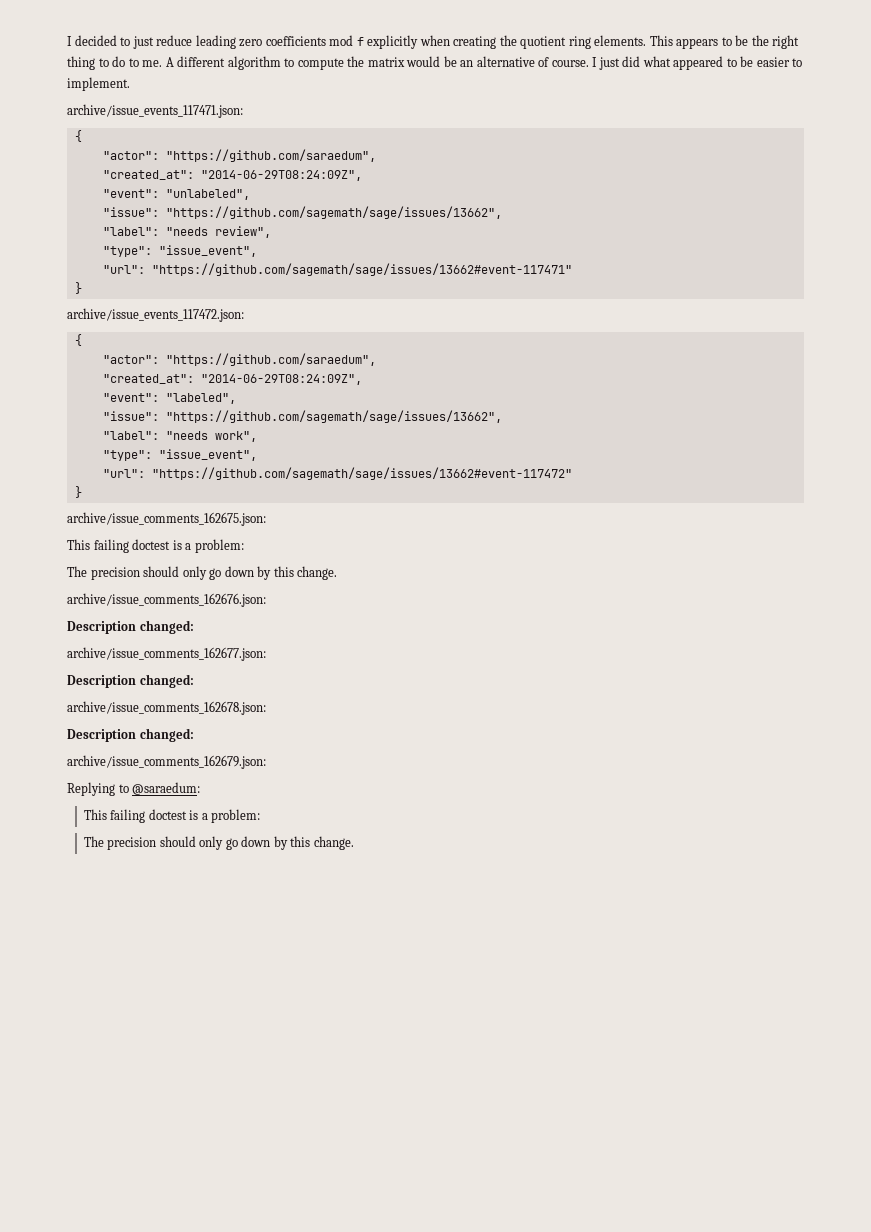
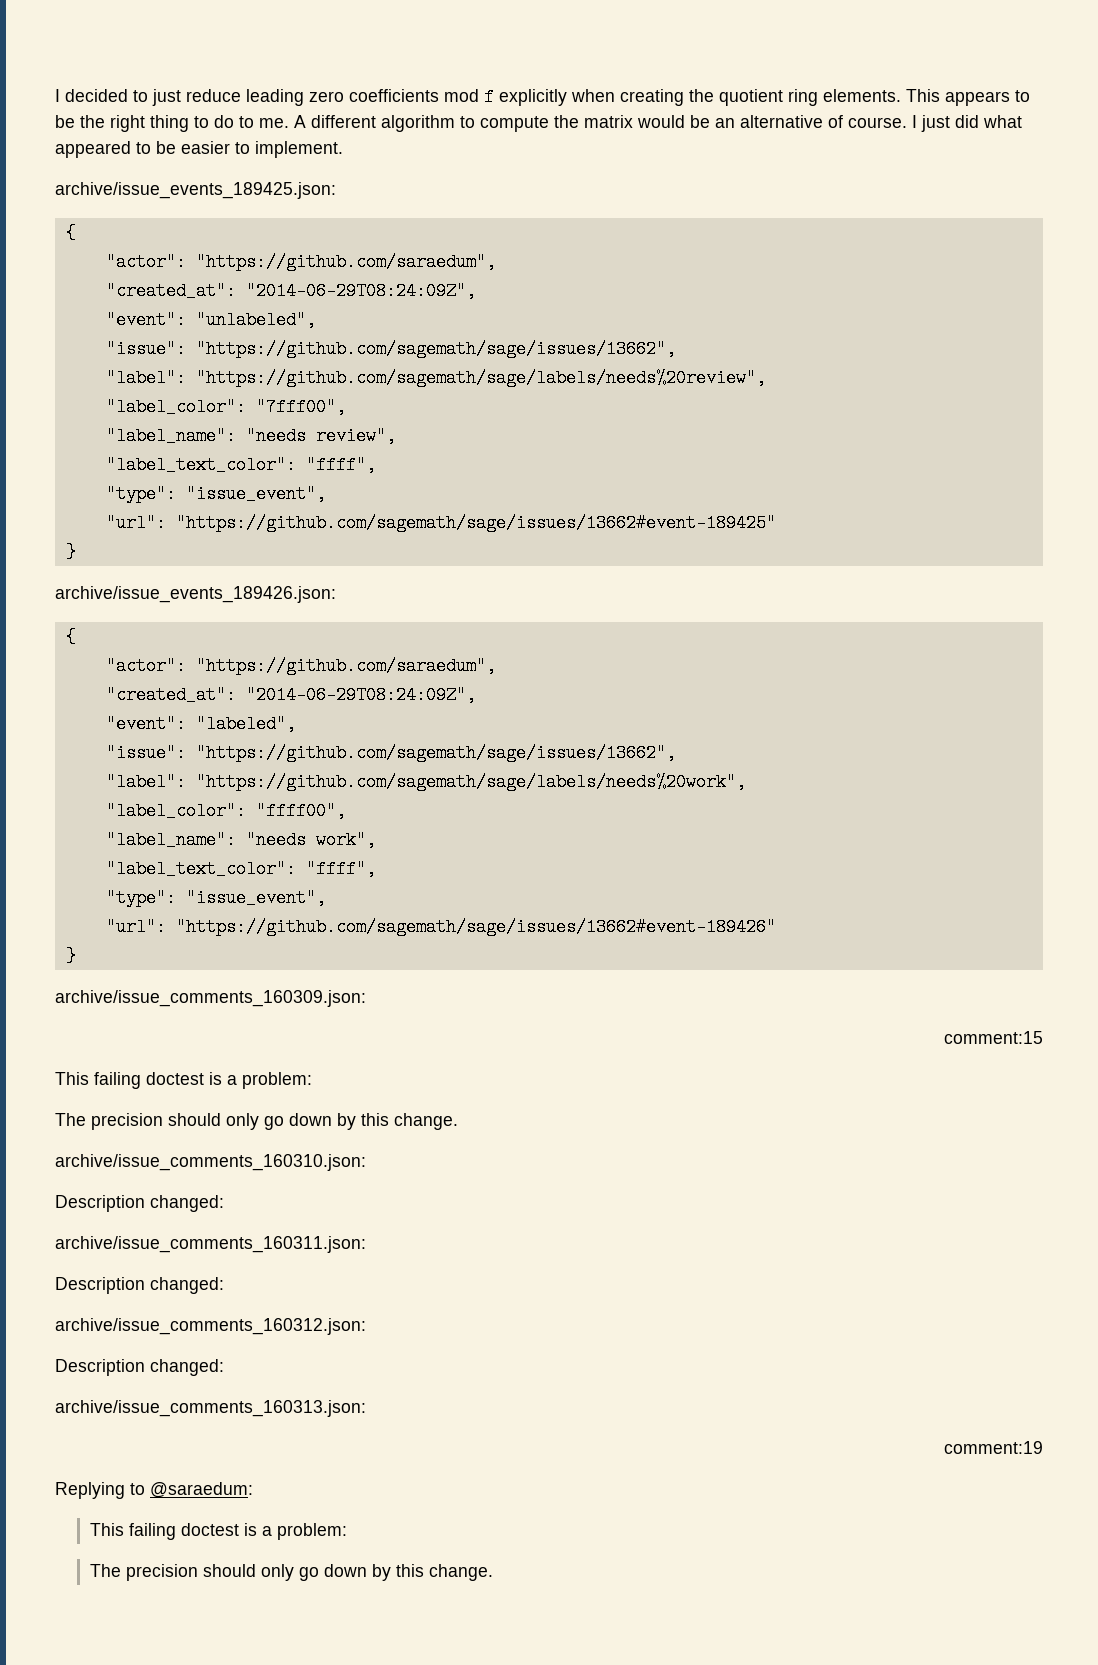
- archive/issue_events_117471.json:
+ archive/issue_events_189425.json:
- "label": "needs review",
+ "label": "https://github.com/sagemath/sage/labels/needs%20review",
+ "label_color": "7fff00",
+ "label_name": "needs review",
+ "label_text_color": "ffff",
  "type": "issue_event",
- "url": "https://github.com/sagemath/sage/issues/13662#event-117471"
+ "url": "https://github.com/sagemath/sage/issues/13662#event-189425"
  }
- archive/issue_events_117472.json:
+ archive/issue_events_189426.json:
- "label": "needs work",
+ "label": "https://github.com/sagemath/sage/labels/needs%20work",
+ "label_color": "ffff00",
+ "label_name": "needs work",
+ "label_text_color": "ffff",
  "type": "issue_event",
- "url": "https://github.com/sagemath/sage/issues/13662#event-117472"
+ "url": "https://github.com/sagemath/sage/issues/13662#event-189426"
  }
- archive/issue_comments_162675.json:
+ archive/issue_comments_160309.json:
+ comment:15
- archive/issue_comments_162676.json:
+ archive/issue_comments_160310.json:
  Description changed:
- archive/issue_comments_162677.json:
+ archive/issue_comments_160311.json:
  Description changed:
- archive/issue_comments_162678.json:
+ archive/issue_comments_160312.json:
  Description changed:
- archive/issue_comments_162679.json:
+ archive/issue_comments_160313.json:
+ comment:19

